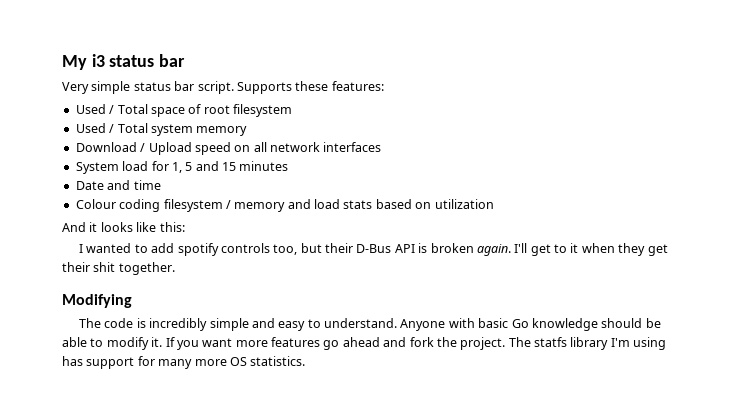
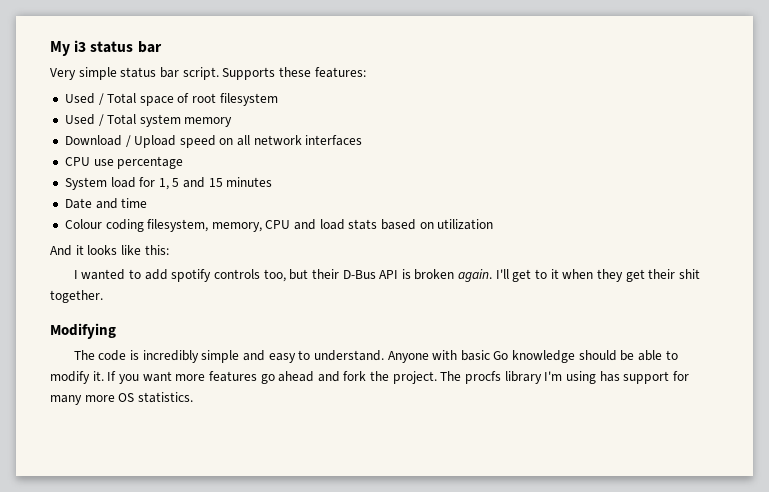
+ CPU use percentage
- Colour coding filesystem / memory and load stats based on utilization
+ Colour coding filesystem, memory, CPU and load stats based on utilization
- The statfs library I'm using has support for many more OS statistics.
+ The procfs library I'm using has support for many more OS statistics.

